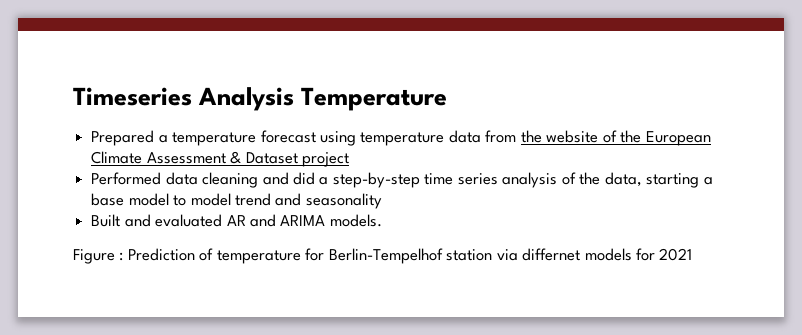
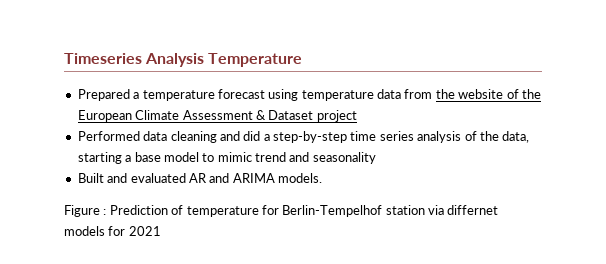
- Performed data cleaning and did a step-by-step time series analysis of the data, starting a base model to model trend and seasonality
+ Performed data cleaning and did a step-by-step time series analysis of the data, starting a base model to mimic trend and seasonality

